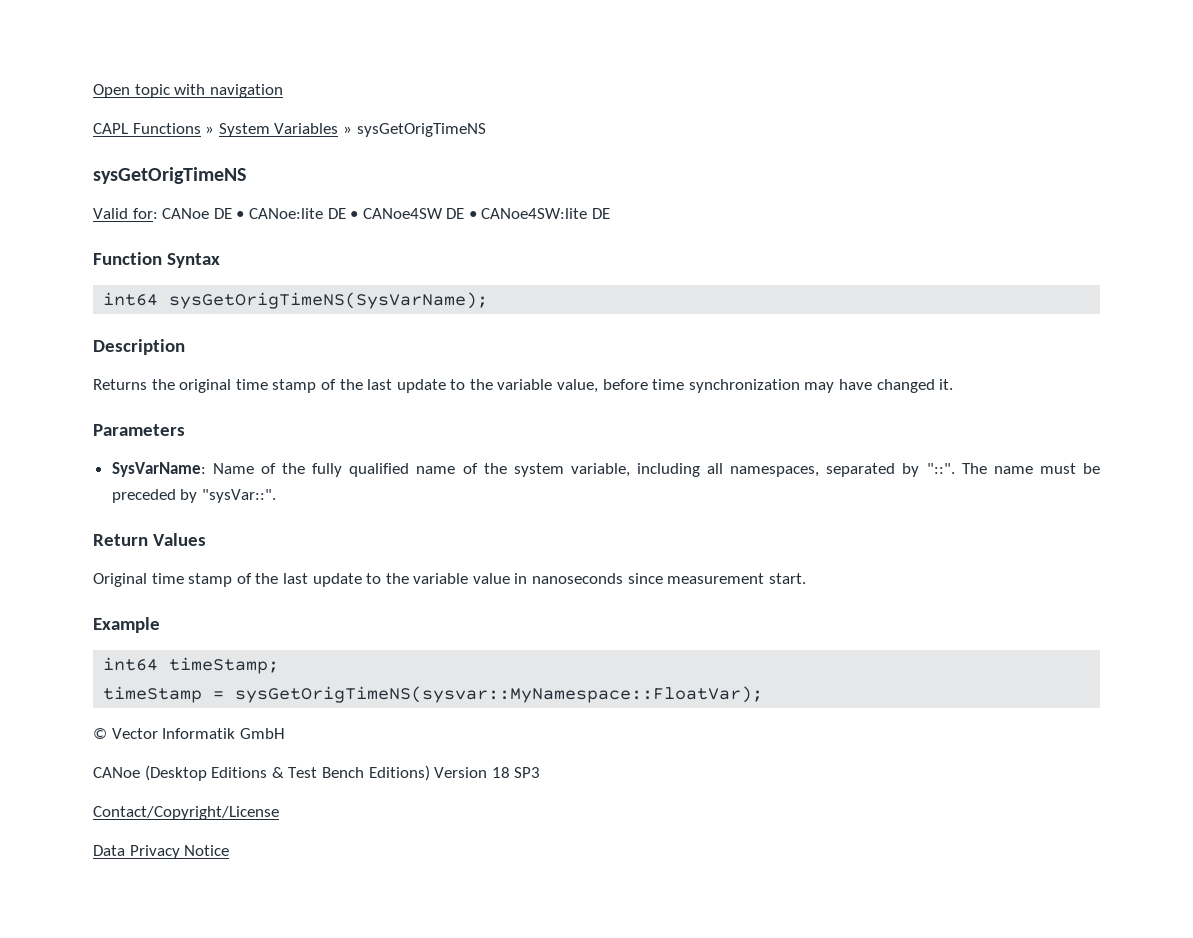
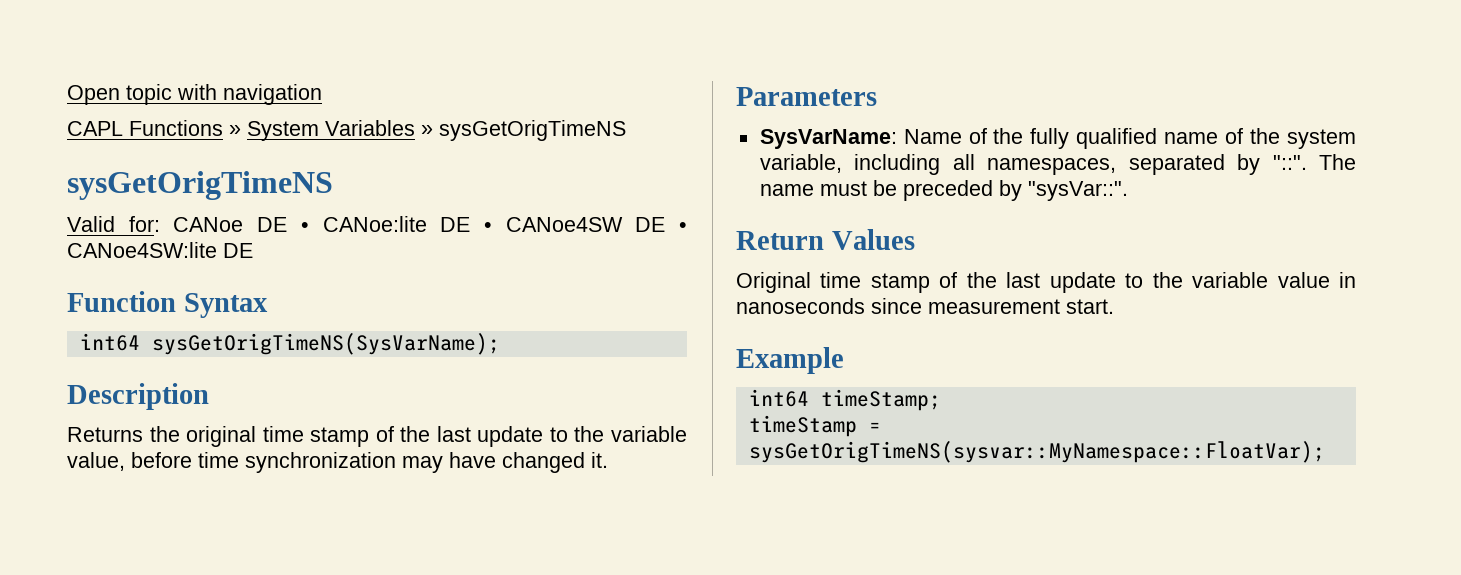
- © Vector Informatik GmbH
- CANoe (Desktop Editions & Test Bench Editions) Version 18 SP3
- Contact/Copyright/License
- Data Privacy Notice

